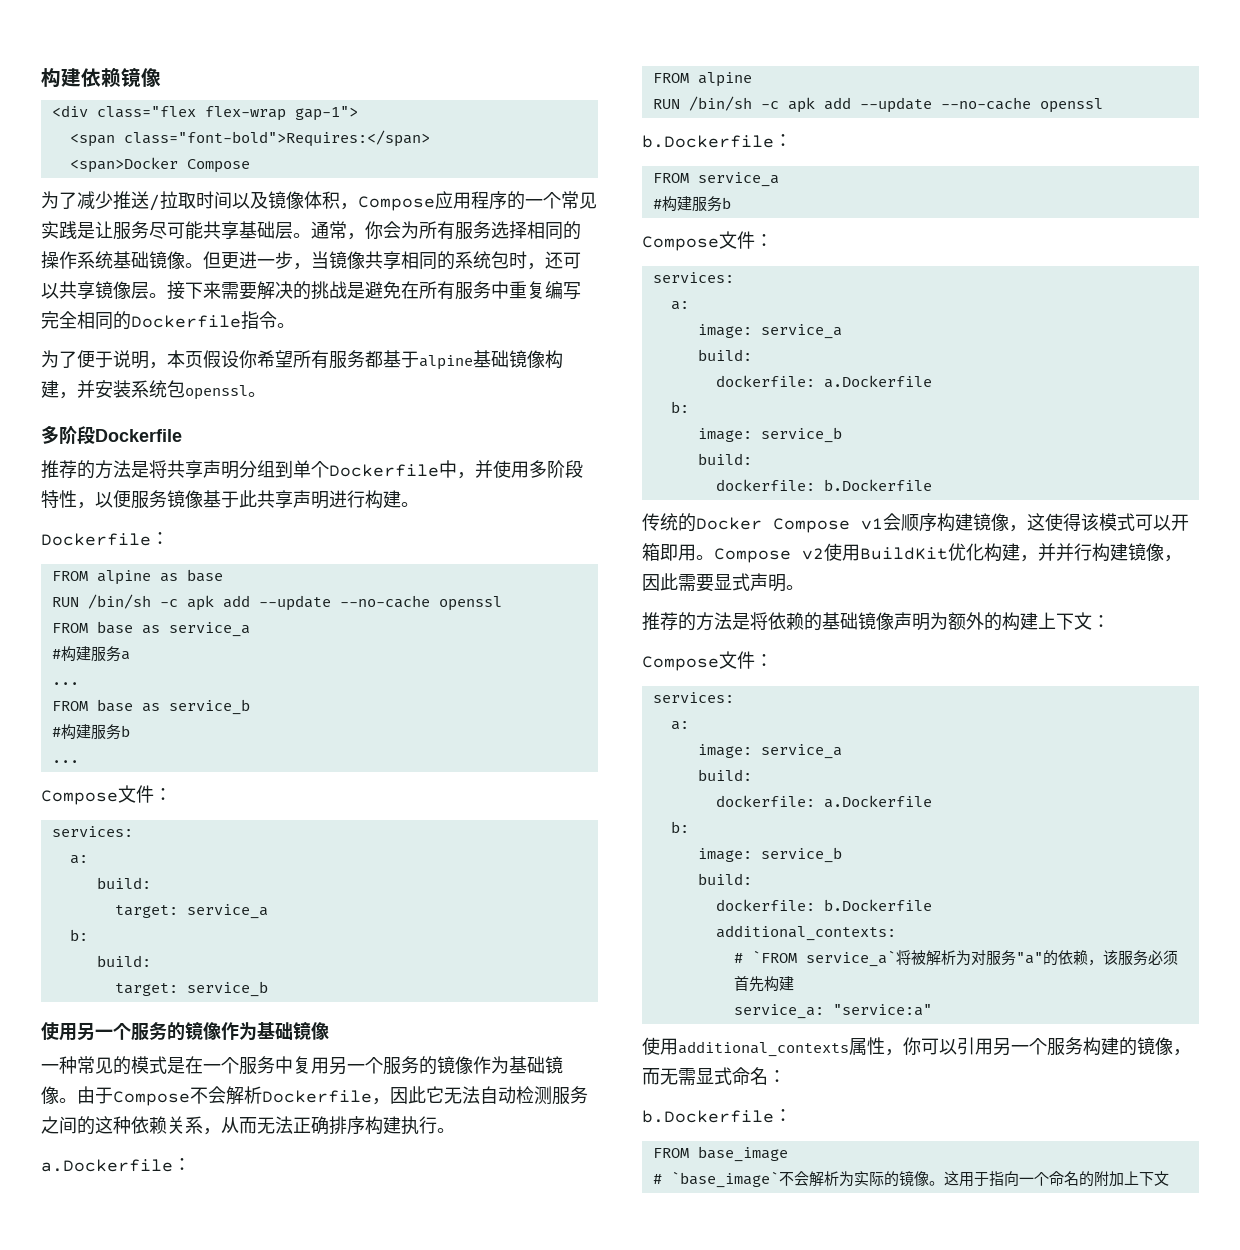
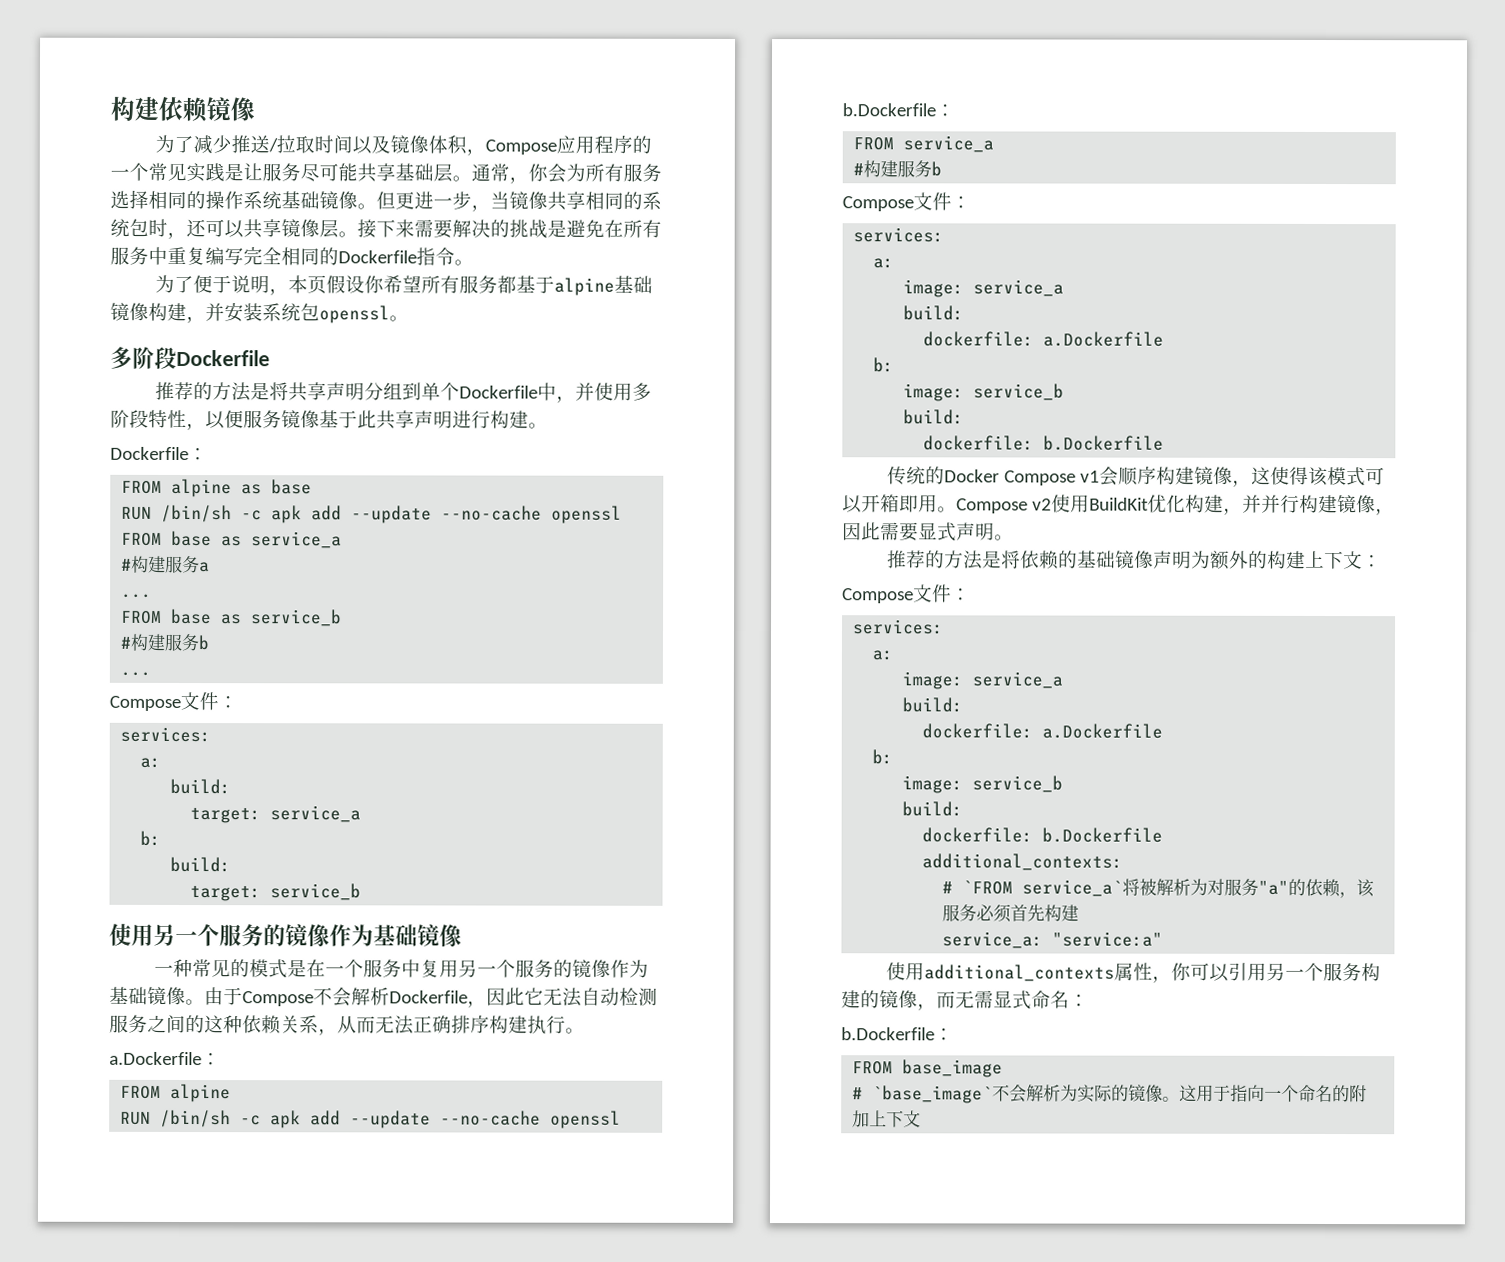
- <div class="flex flex-wrap gap-1">
- <span class="font-bold">Requires:</span>
- <span>Docker Compose

